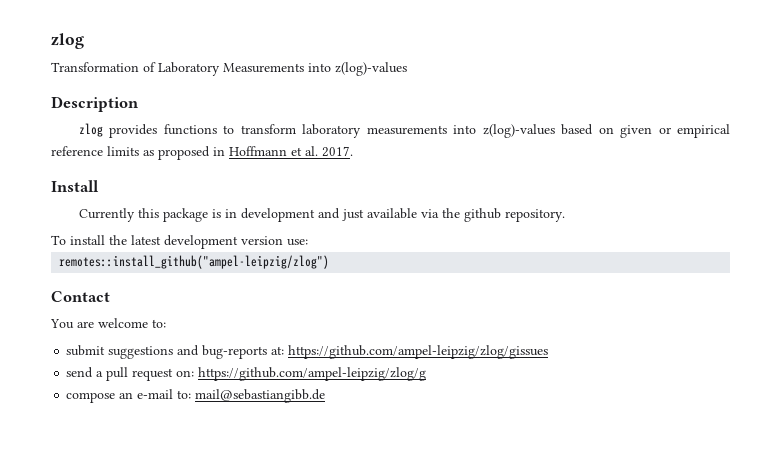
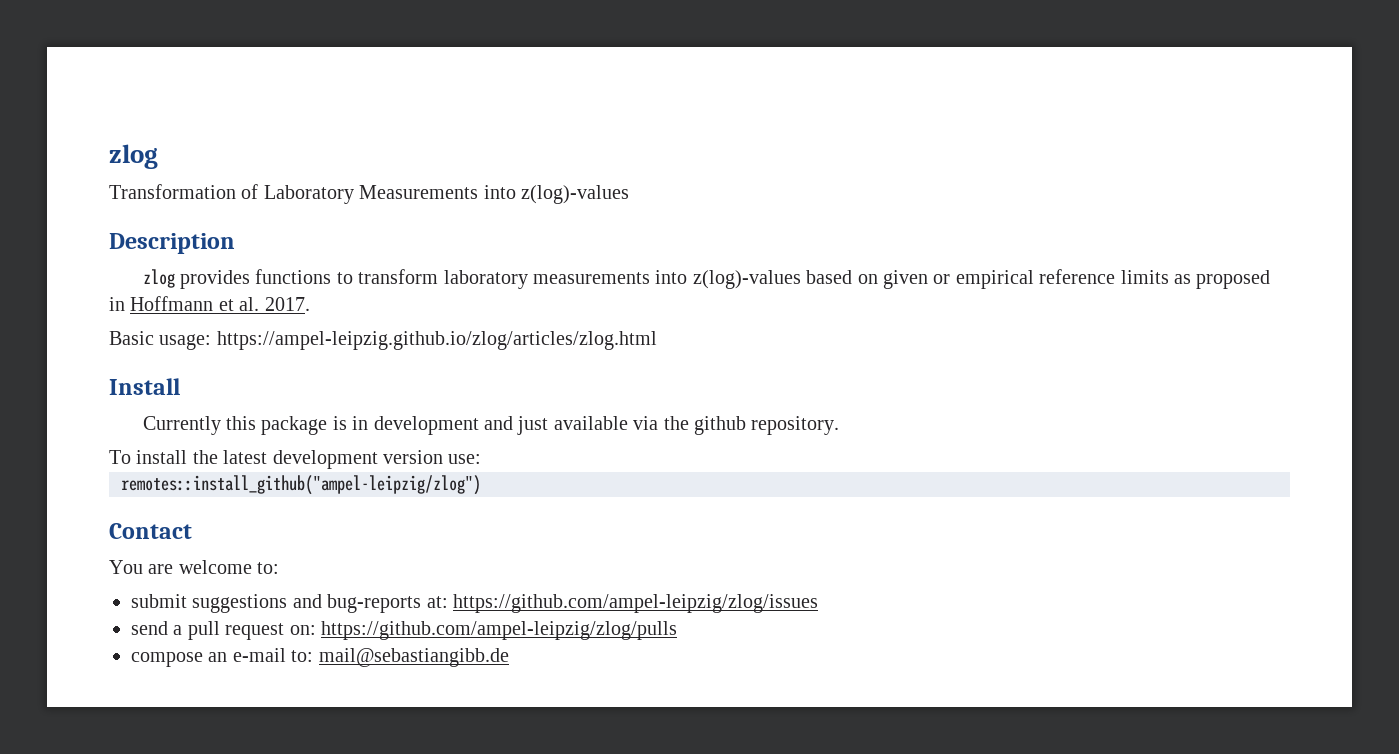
+ Basic usage: https://ampel-leipzig.github.io/zlog/articles/zlog.html
- submit suggestions and bug-reports at: https://github.com/ampel-leipzig/zlog/gissues
+ submit suggestions and bug-reports at: https://github.com/ampel-leipzig/zlog/issues
- send a pull request on: https://github.com/ampel-leipzig/zlog/g
+ send a pull request on: https://github.com/ampel-leipzig/zlog/pulls

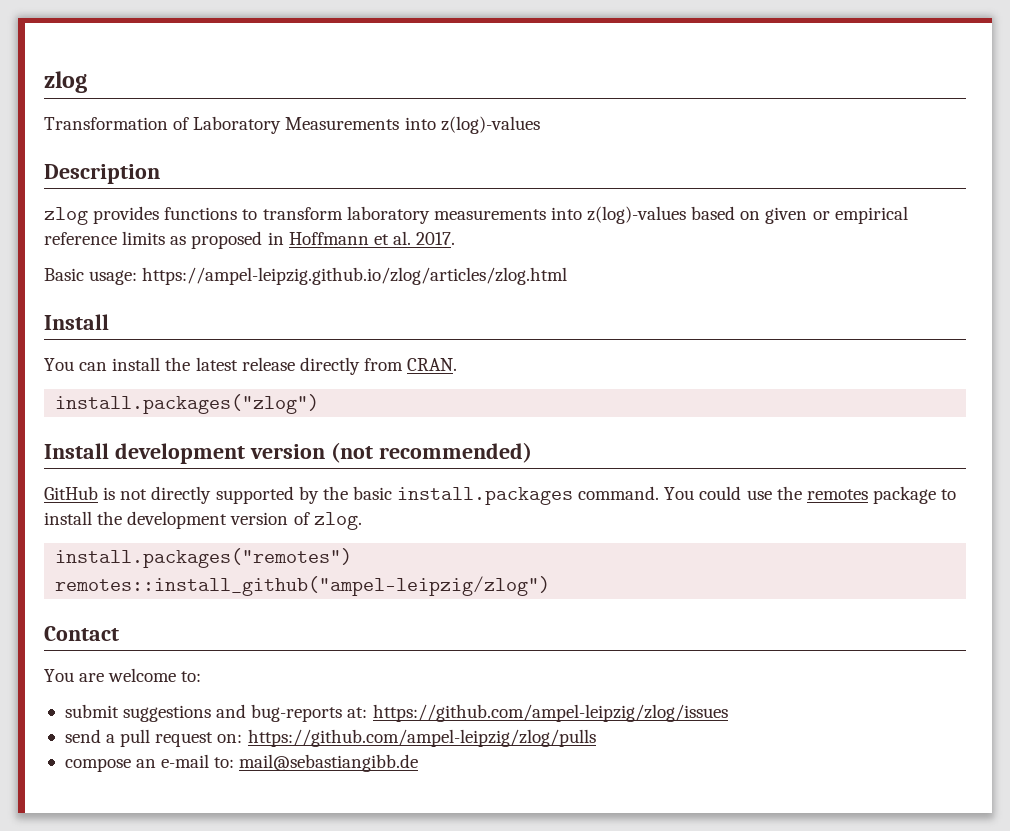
- Currently this package is in development and just available via the github repository.
- To install the latest development version use:
+ You can install the latest release directly from CRAN.
+ install.packages("zlog")
+ Install development version (not recommended)
+ GitHub is not directly supported by the basic install.packages command. You could use the remotes package to install the development version of zlog.
+ install.packages("remotes")

